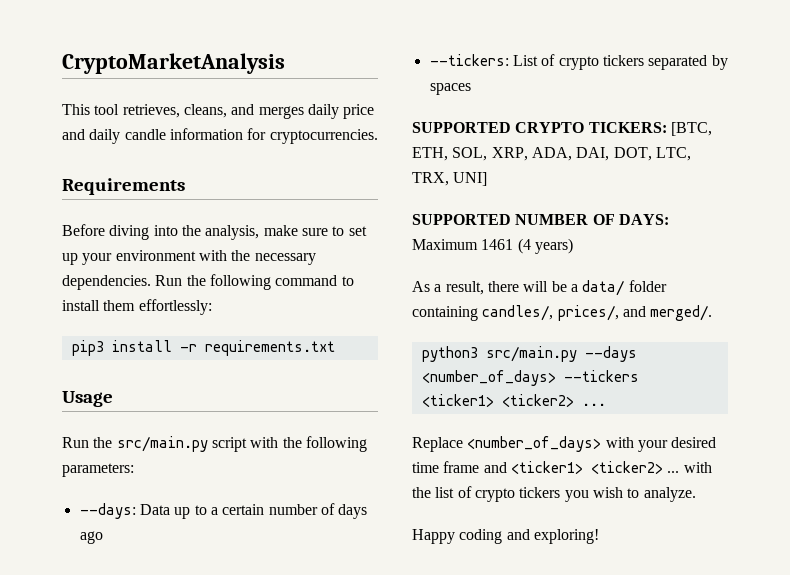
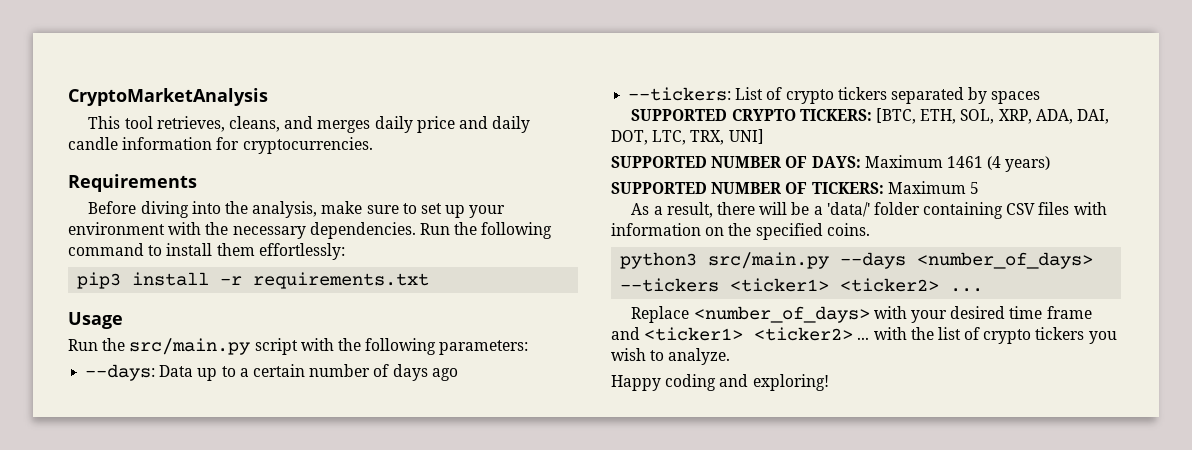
+ SUPPORTED NUMBER OF TICKERS: Maximum 5
- As a result, there will be a data/ folder containing candles/, prices/, and merged/.
+ As a result, there will be a 'data/' folder containing CSV files with information on the specified coins.

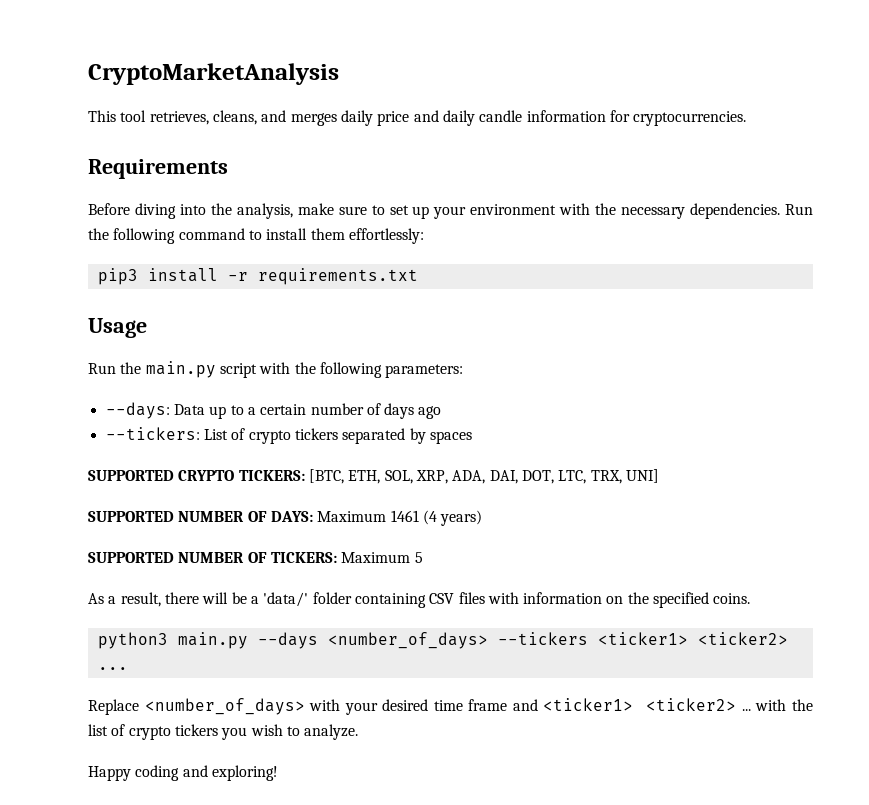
- Run the src/main.py script with the following parameters:
+ Run the main.py script with the following parameters:
- python3 src/main.py --days <number_of_days> --tickers <ticker1> <ticker2> ...
+ python3 main.py --days <number_of_days> --tickers <ticker1> <ticker2> ...

